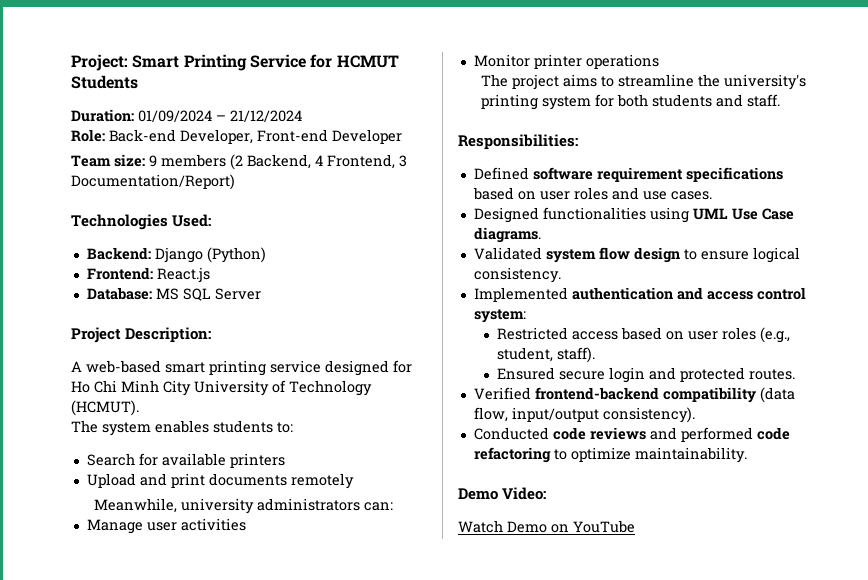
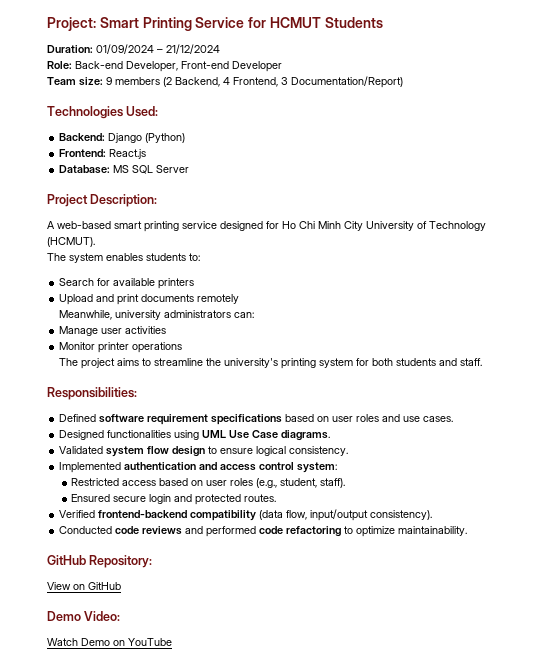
+ GitHub Repository:
+ View on GitHub

